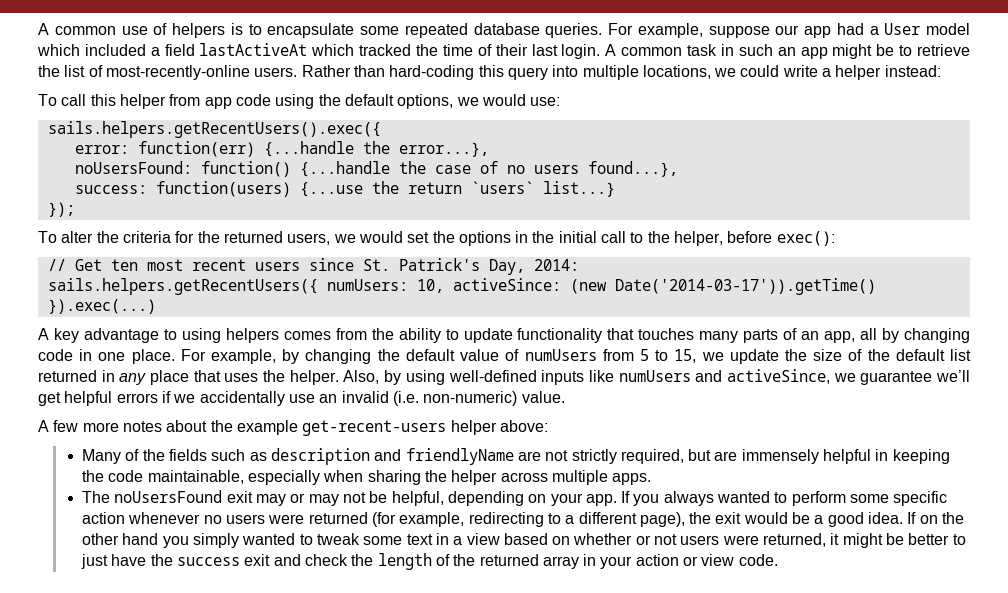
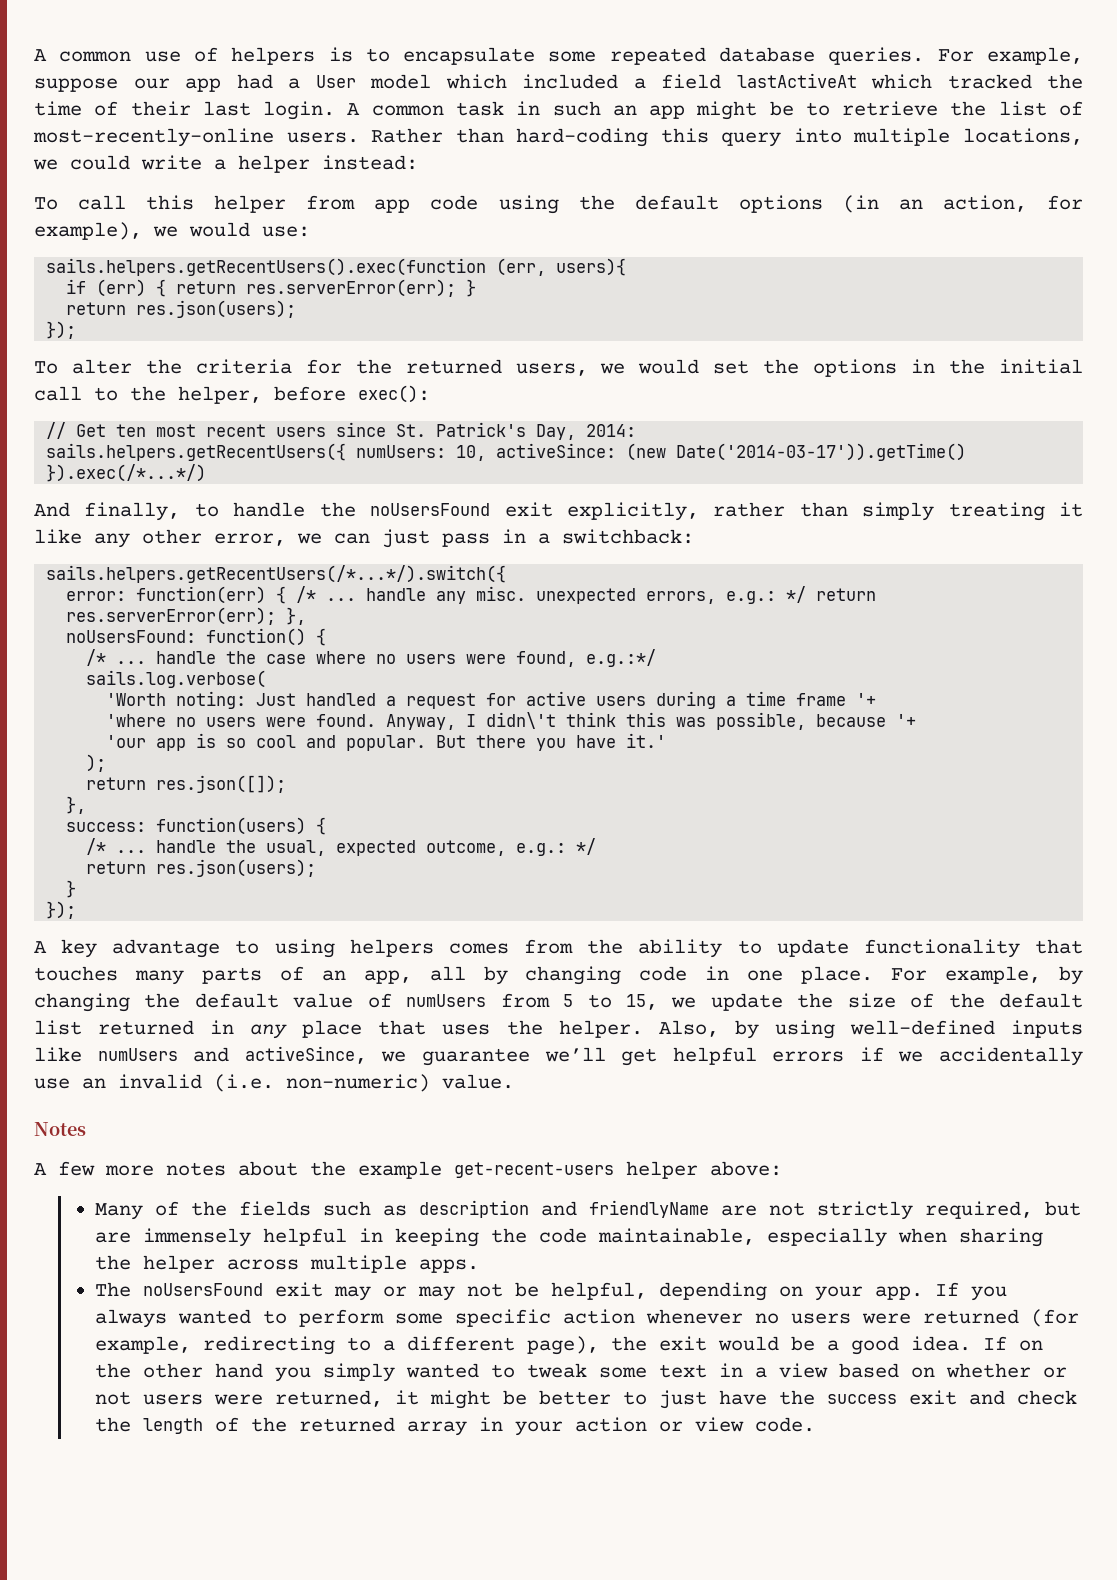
- To call this helper from app code using the default options, we would use:
- sails.helpers.getRecentUsers().exec({
- error: function(err) {...handle the error...},
- noUsersFound: function() {...handle the case of no users found...},
- success: function(users) {...use the return `users` list...}
+ To call this helper from app code using the default options (in an action, for example), we would use:
+ sails.helpers.getRecentUsers().exec(function (err, users){
+ if (err) { return res.serverError(err); }
+ return res.json(users);
- sails.helpers.getRecentUsers({ numUsers: 10, activeSince: (new Date('2014-03-17')).getTime() }).exec(...)
+ sails.helpers.getRecentUsers({ numUsers: 10, activeSince: (new Date('2014-03-17')).getTime() }).exec(/*...*/)
+ And finally, to handle the noUsersFound exit explicitly, rather than simply treating it like any other error, we can just pass in a switchback:
+ sails.helpers.getRecentUsers(/*...*/).switch({
+ error: function(err) { /* ... handle any misc. unexpected errors, e.g.: */ return res.serverError(err); },
+ noUsersFound: function() {
+ /* ... handle the case where no users were found, e.g.:*/
+ sails.log.verbose(
+ 'Worth noting: Just handled a request for active users during a time frame '+
+ 'where no users were found. Anyway, I didn\'t think this was possible, because '+
+ 'our app is so cool and popular. But there you have it.'
+ );
+ return res.json([]);
+ },
+ success: function(users) {
+ /* ... handle the usual, expected outcome, e.g.: */
+ return res.json(users);
+ }
+ });
+ Notes

